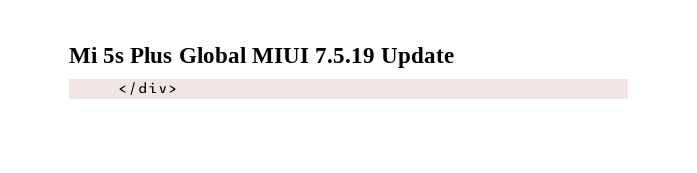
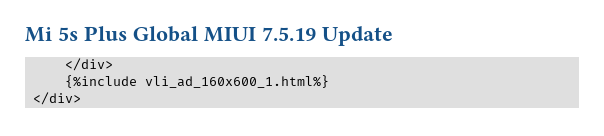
+ {%include vli_ad_160x600_1.html%}
+ </div>

